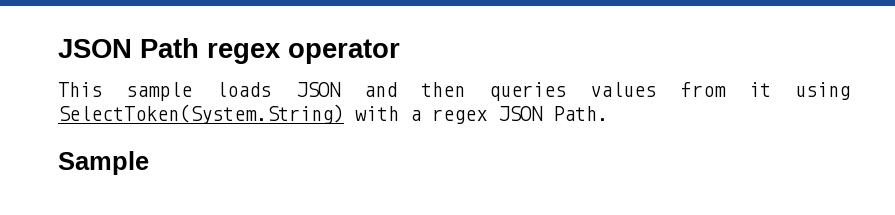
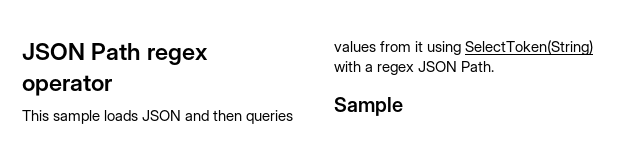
- This sample loads JSON and then queries values from it using SelectToken(System.String) with a regex JSON Path.
+ This sample loads JSON and then queries values from it using SelectToken(String) with a regex JSON Path.

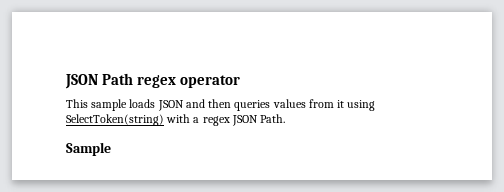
- This sample loads JSON and then queries values from it using SelectToken(String) with a regex JSON Path.
+ This sample loads JSON and then queries values from it using SelectToken(string) with a regex JSON Path.

